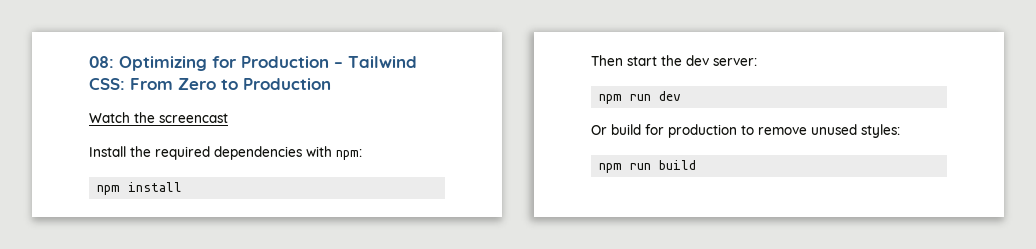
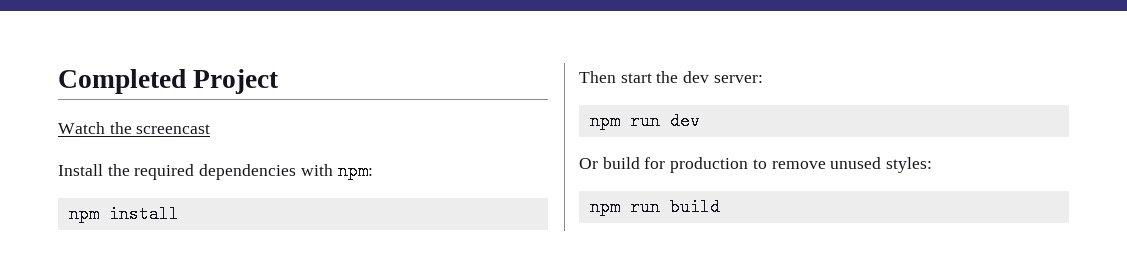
- 08: Optimizing for Production – Tailwind CSS: From Zero to Production
+ Completed Project

